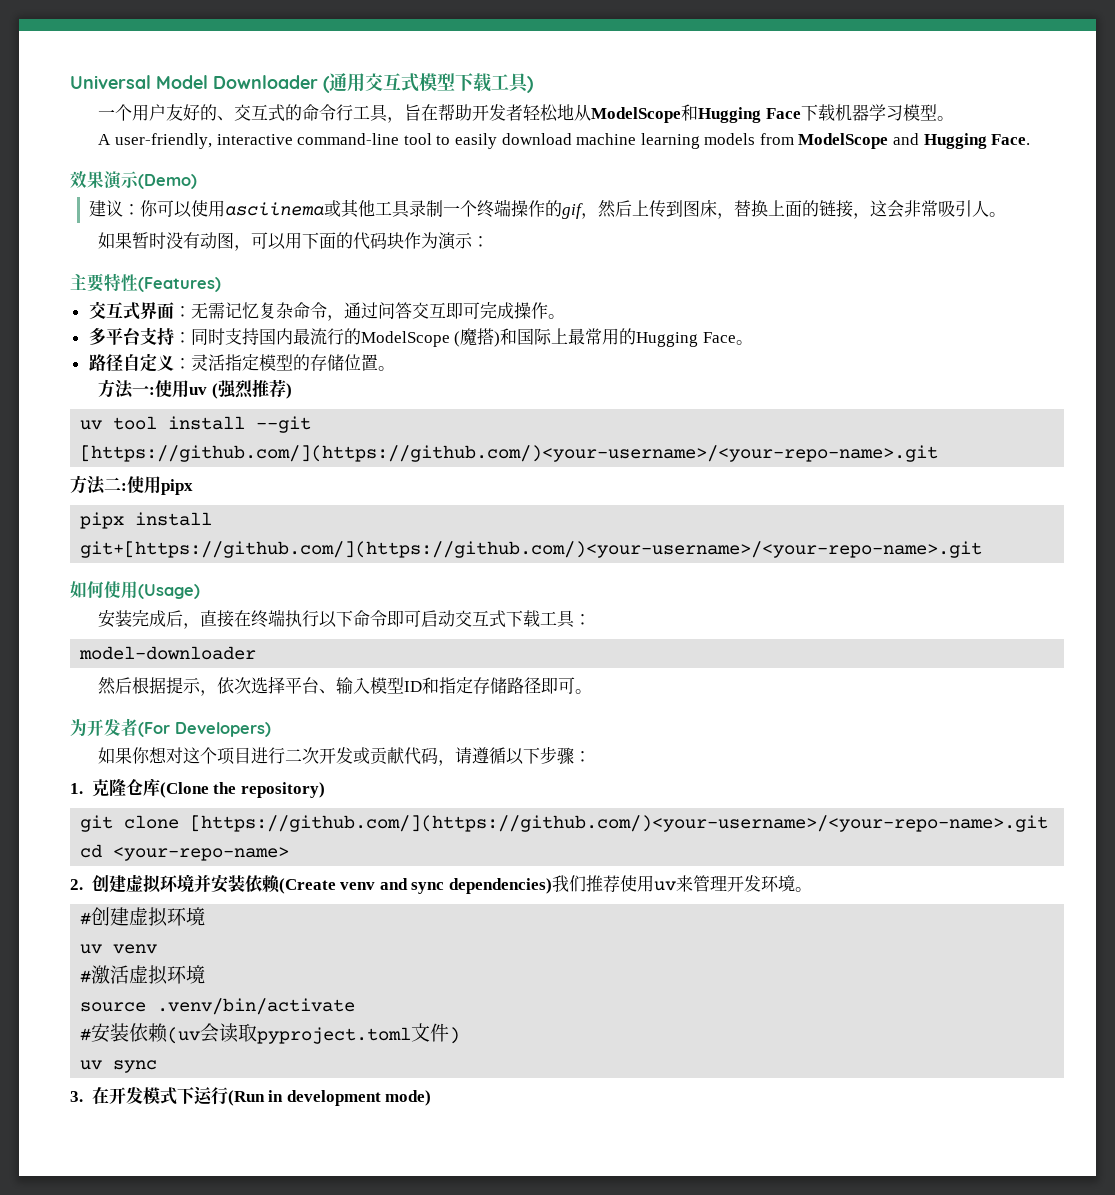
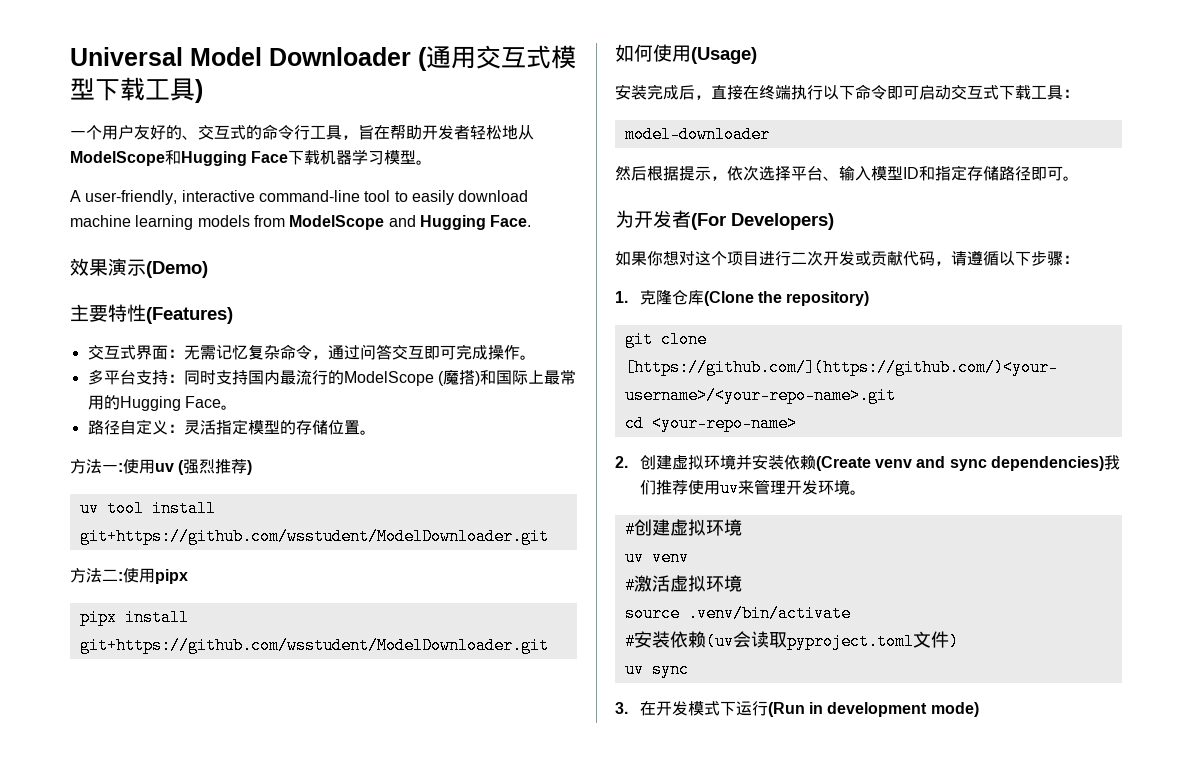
- 建议：你可以使用asciinema或其他工具录制一个终端操作的gif，然后上传到图床，替换上面的链接，这会非常吸引人。
- 如果暂时没有动图，可以用下面的代码块作为演示：
- uv tool install --git [https://github.com/](https://github.com/)<your-username>/<your-repo-name>.git
+ uv tool install git+https://github.com/wsstudent/ModelDownloader.git
- pipx install git+[https://github.com/](https://github.com/)<your-username>/<your-repo-name>.git
+ pipx install git+https://github.com/wsstudent/ModelDownloader.git

